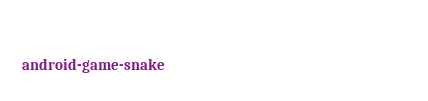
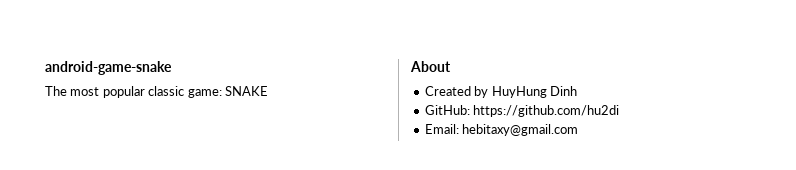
+ The most popular classic game: SNAKE
+ About
+ Created by HuyHung Dinh
+ GitHub: https://github.com/hu2di
+ Email: hebitaxy@gmail.com

